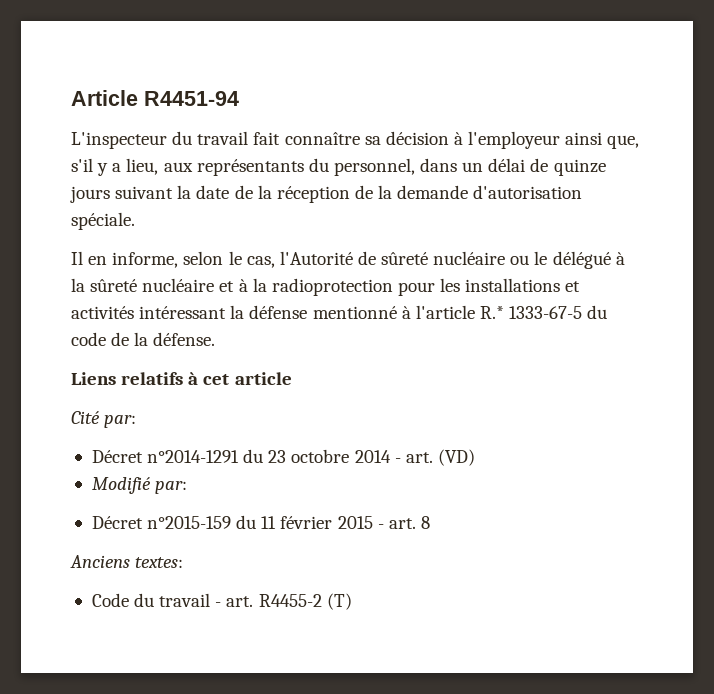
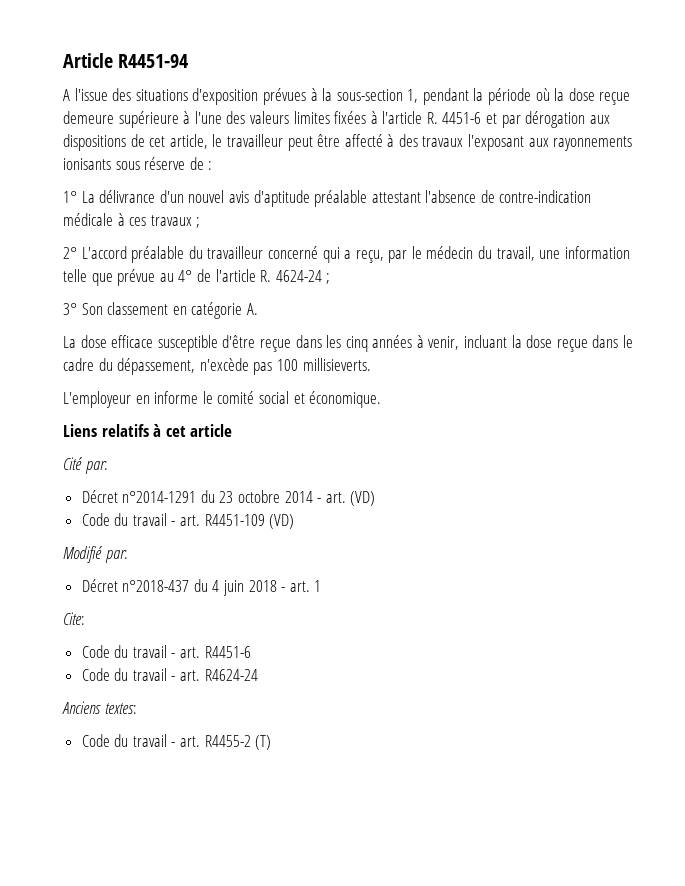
- L'inspecteur du travail fait connaître sa décision à l'employeur ainsi que, s'il y a lieu, aux représentants du personnel, dans un délai de quinze jours suivant la date de la réception de la demande d'autorisation spéciale.
- Il en informe, selon le cas, l'Autorité de sûreté nucléaire ou le délégué à la sûreté nucléaire et à la radioprotection pour les installations et activités intéressant la défense mentionné à l'article R.* 1333-67-5 du code de la défense.
+ A l'issue des situations d'exposition prévues à la sous-section 1, pendant la période où la dose reçue demeure supérieure à l'une des valeurs limites fixées à l'article R. 4451-6 et par dérogation aux dispositions de cet article, le travailleur peut être affecté à des travaux l'exposant aux rayonnements ionisants sous réserve de :
+ 1° La délivrance d'un nouvel avis d'aptitude préalable attestant l'absence de contre-indication médicale à ces travaux ;
+ 2° L'accord préalable du travailleur concerné qui a reçu, par le médecin du travail, une information telle que prévue au 4° de l'article R. 4624-24 ;
+ 3° Son classement en catégorie A.
+ La dose efficace susceptible d'être reçue dans les cinq années à venir, incluant la dose reçue dans le cadre du dépassement, n'excède pas 100 millisieverts.
+ L'employeur en informe le comité social et économique.
+ Code du travail - art. R4451-109 (VD)
  Modifié par:
- Décret n°2015-159 du 11 février 2015 - art. 8
+ Décret n°2018-437 du 4 juin 2018 - art. 1
+ Cite:
+ Code du travail - art. R4451-6
+ Code du travail - art. R4624-24

